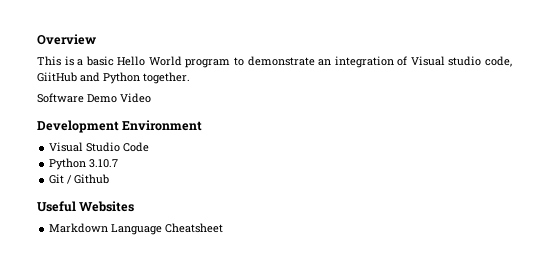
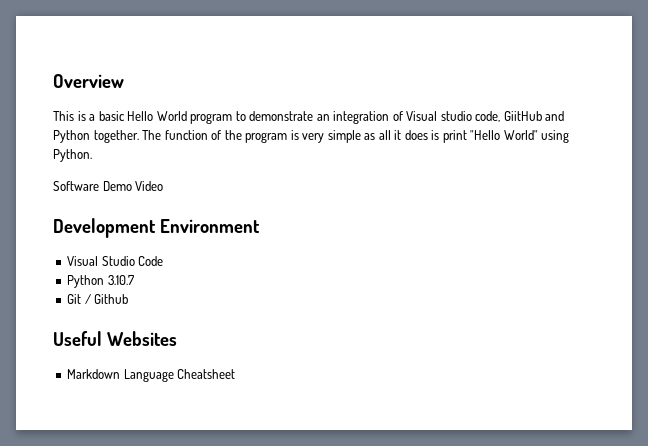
+ The function of the program is very simple as all it does is print "Hello World" using Python.

